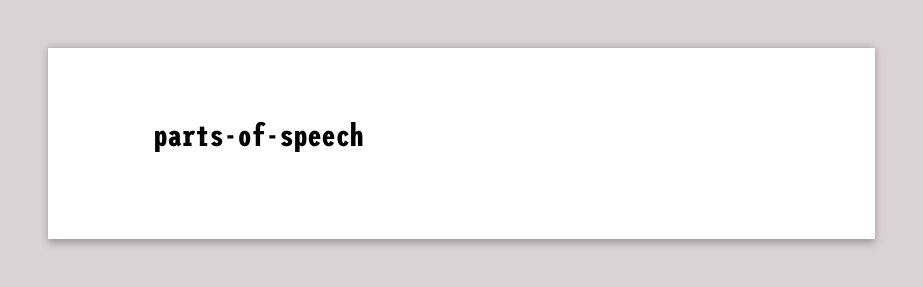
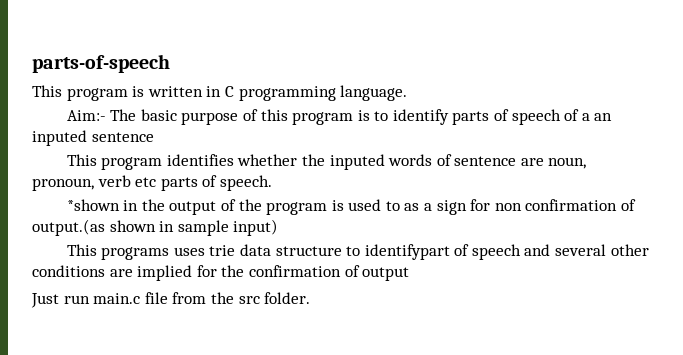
+ This program is written in C programming language.
+ Aim:- The basic purpose of this program is to identify parts of speech of a an inputed sentence
+ This program identifies whether the inputed words of sentence are noun, pronoun, verb etc parts of speech.
+ *shown in the output of the program is used to as a sign for non confirmation of output.(as shown in sample input)
+ This programs uses trie data structure to identifypart of speech and several other conditions are implied for the confirmation of output
+ Just run main.c file from the src folder.

